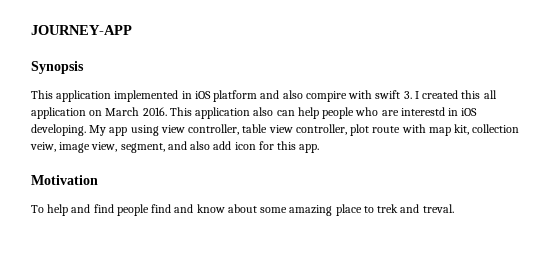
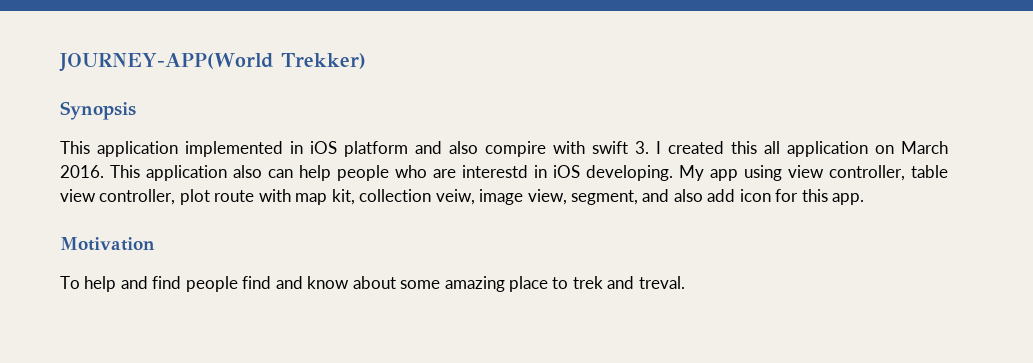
- JOURNEY-APP
+ JOURNEY-APP(World Trekker)

